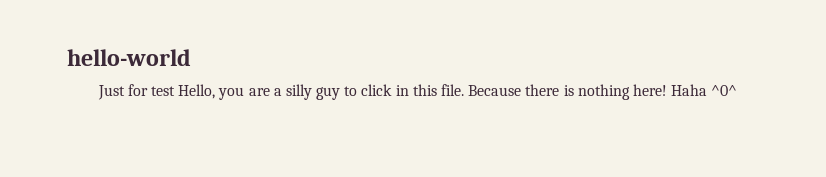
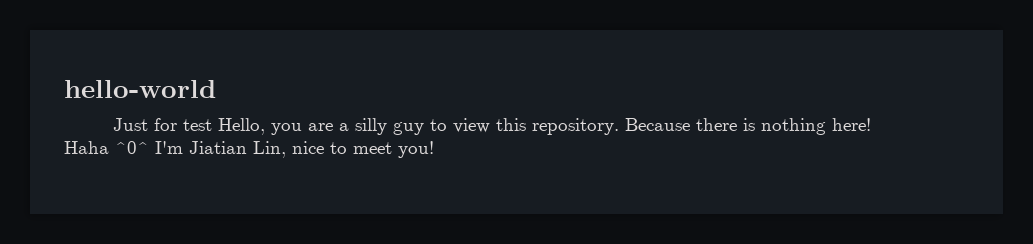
- Just for test Hello, you are a silly guy to click in this file.
+ Just for test Hello, you are a silly guy to view this repository.
- Haha ^0^
+ Haha ^0^ I'm Jiatian Lin, nice to meet you!

